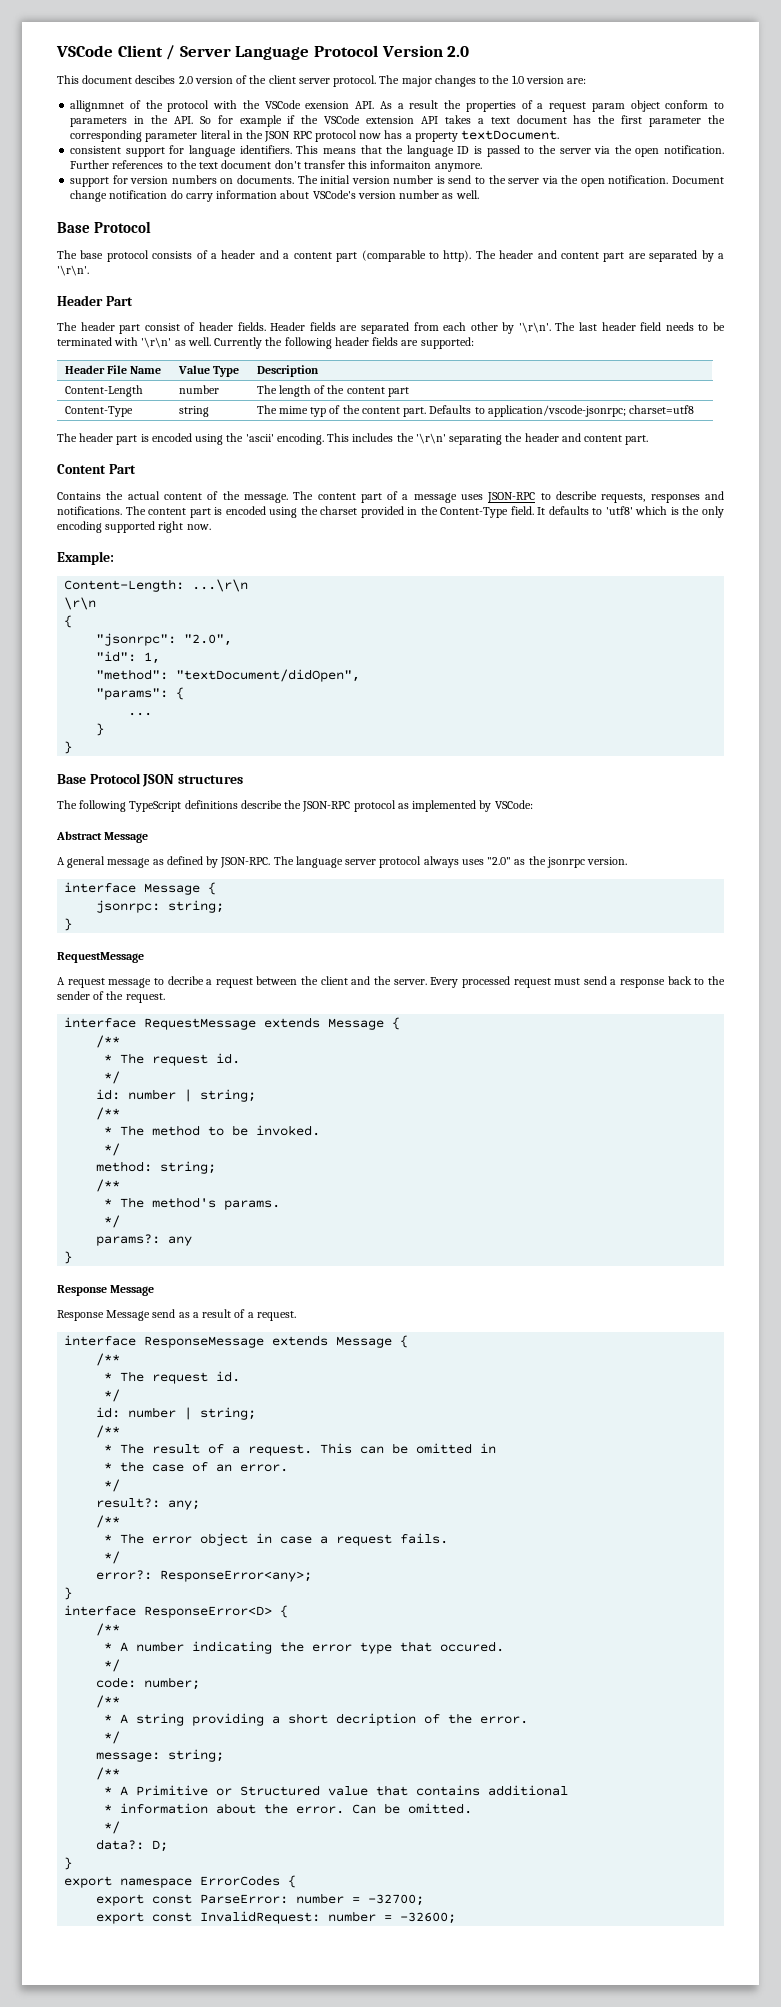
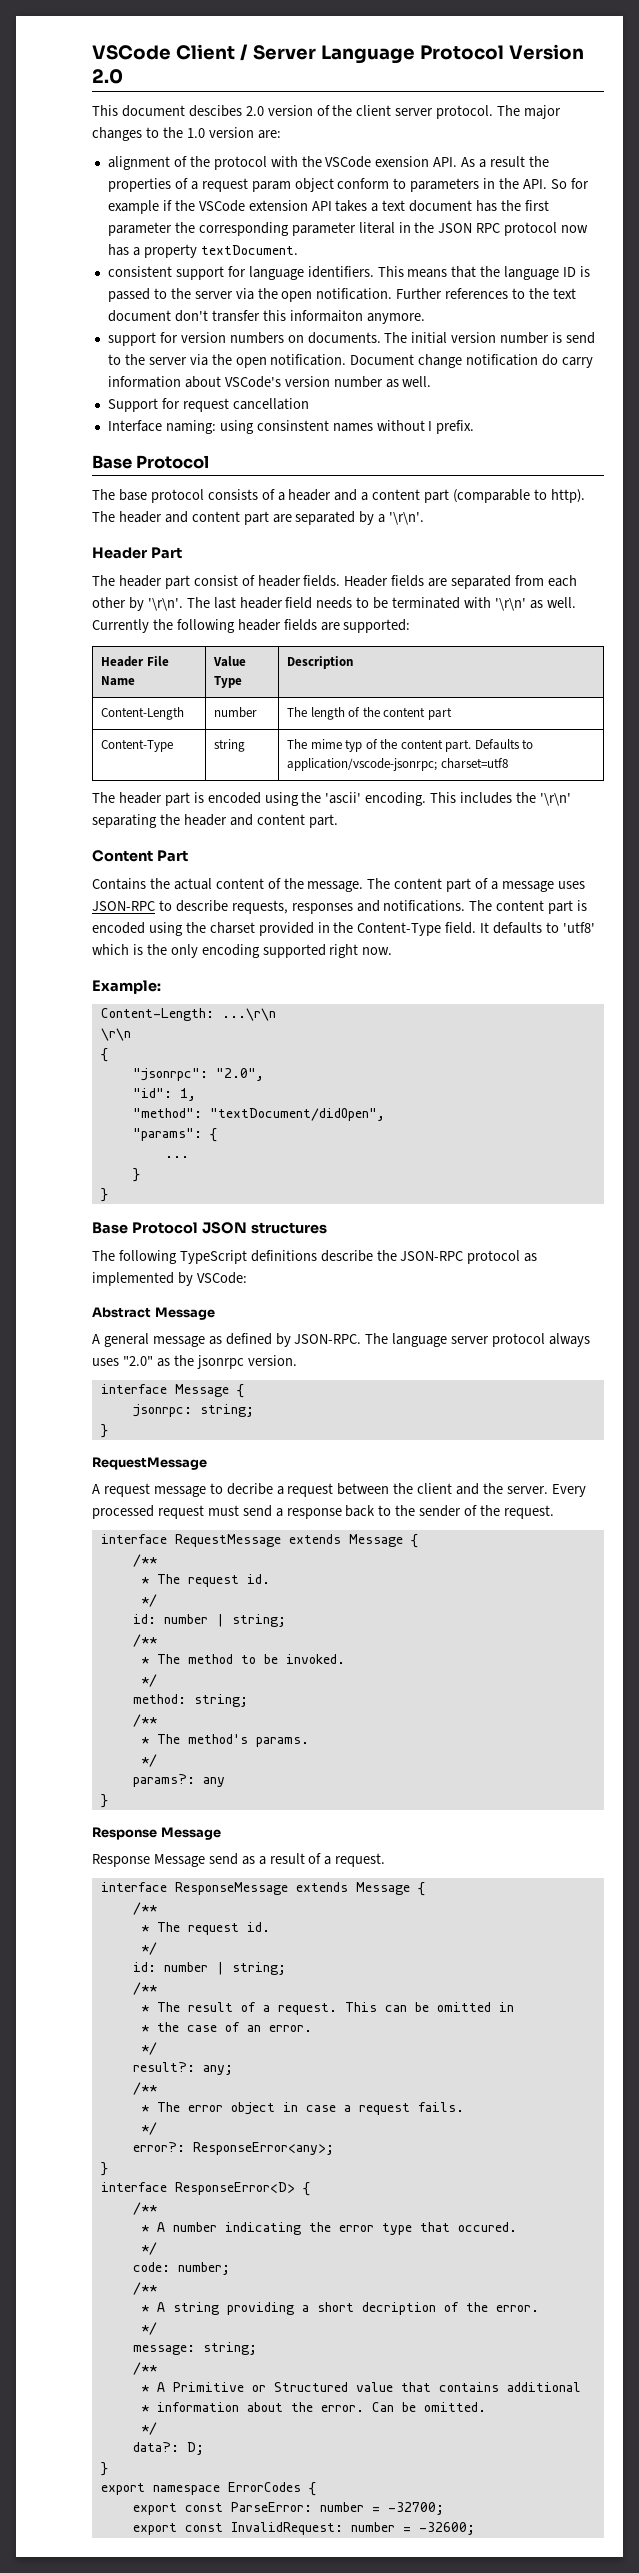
- allignmnet of the protocol with the VSCode exension API. As a result the properties of a request param object conform to parameters in the API. So for example if the VSCode extension API takes a text document has the first parameter the corresponding parameter literal in the JSON RPC protocol now has a property textDocument.
+ alignment of the protocol with the VSCode exension API. As a result the properties of a request param object conform to parameters in the API. So for example if the VSCode extension API takes a text document has the first parameter the corresponding parameter literal in the JSON RPC protocol now has a property textDocument.
+ Support for request cancellation
+ Interface naming: using consinstent names without I prefix.

